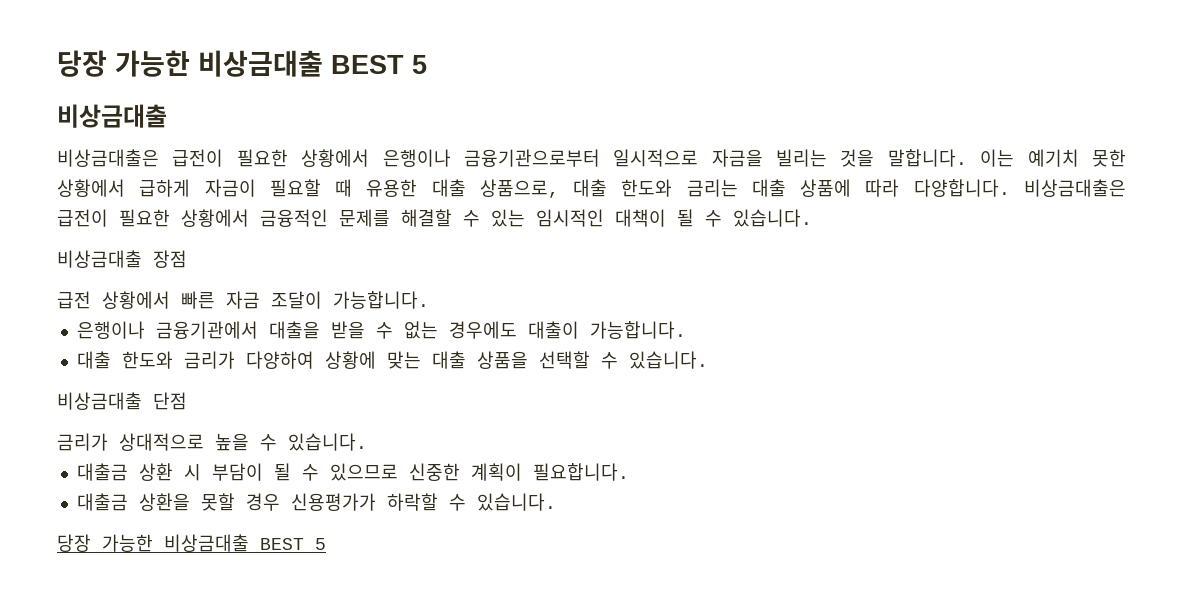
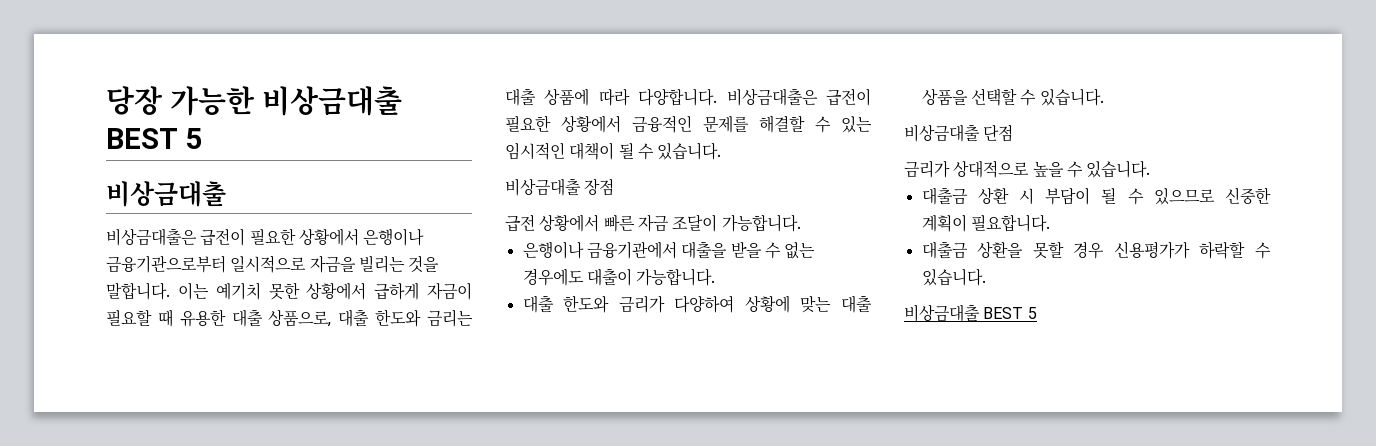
  대출금 상환을 못할 경우 신용평가가 하락할 수 있습니다.
- 당장 가능한 비상금대출 BEST 5
+ 비상금대출 BEST 5

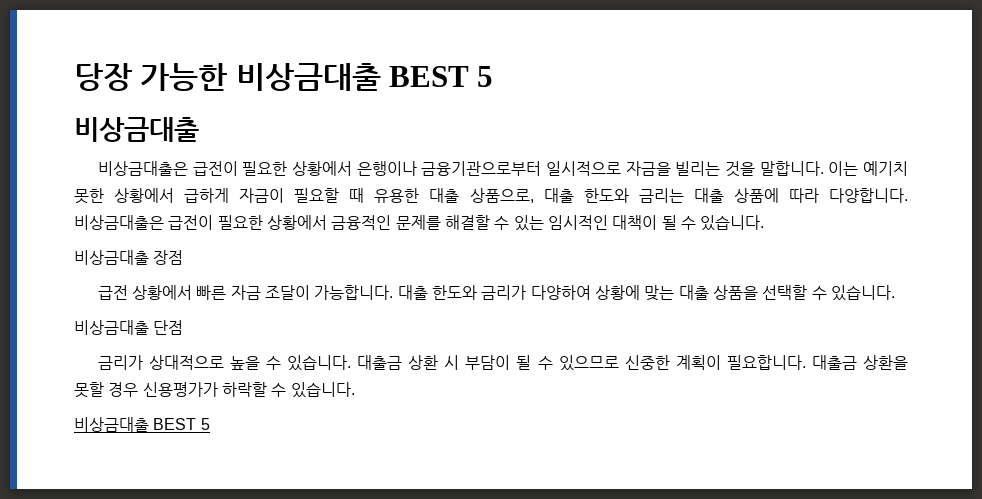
- 급전 상황에서 빠른 자금 조달이 가능합니다.
- 은행이나 금융기관에서 대출을 받을 수 없는 경우에도 대출이 가능합니다.
- 대출 한도와 금리가 다양하여 상황에 맞는 대출 상품을 선택할 수 있습니다.
+ 급전 상황에서 빠른 자금 조달이 가능합니다. 대출 한도와 금리가 다양하여 상황에 맞는 대출 상품을 선택할 수 있습니다.
- 금리가 상대적으로 높을 수 있습니다.
- 대출금 상환 시 부담이 될 수 있으므로 신중한 계획이 필요합니다.
- 대출금 상환을 못할 경우 신용평가가 하락할 수 있습니다.
+ 금리가 상대적으로 높을 수 있습니다. 대출금 상환 시 부담이 될 수 있으므로 신중한 계획이 필요합니다. 대출금 상환을 못할 경우 신용평가가 하락할 수 있습니다.

